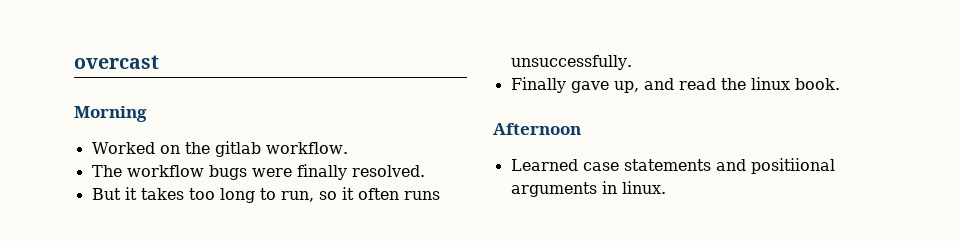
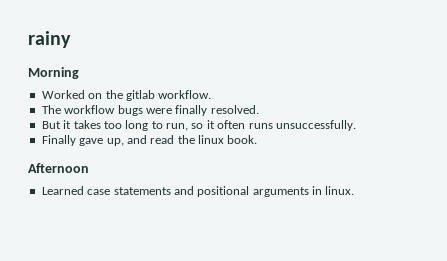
- overcast
+ rainy
- Learned case statements and positiional arguments in linux.
+ Learned case statements and positional arguments in linux.

